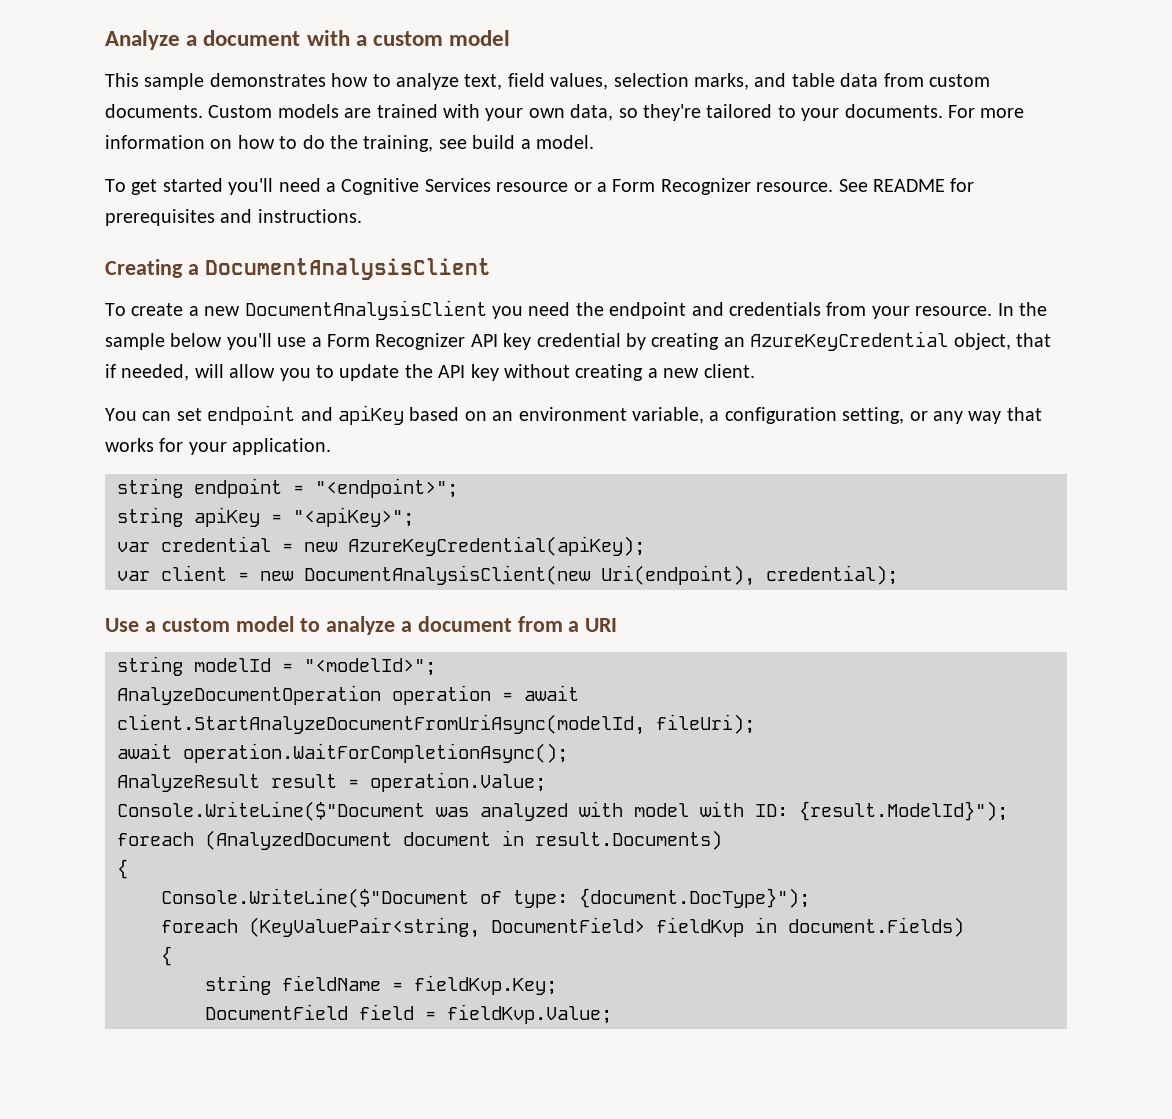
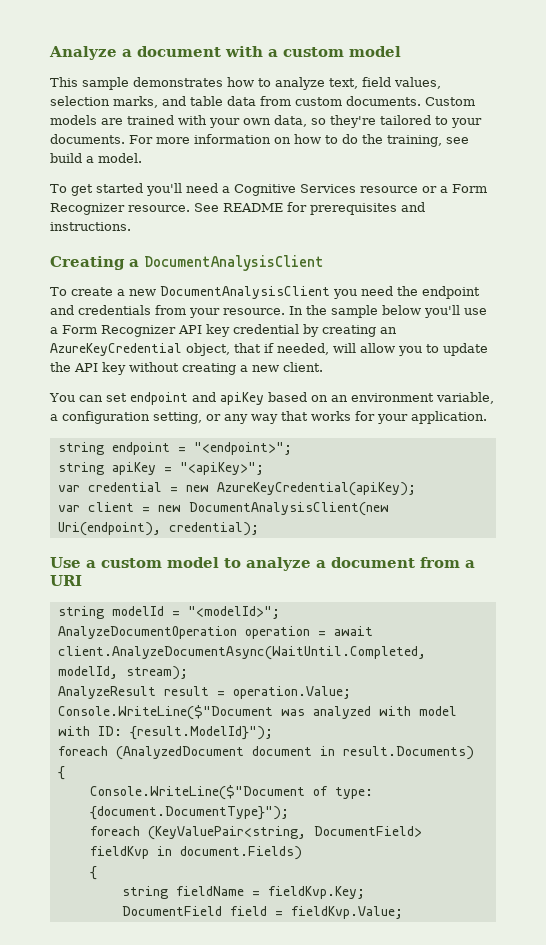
- AnalyzeDocumentOperation operation = await client.StartAnalyzeDocumentFromUriAsync(modelId, fileUri);
- await operation.WaitForCompletionAsync();
+ AnalyzeDocumentOperation operation = await client.AnalyzeDocumentAsync(WaitUntil.Completed, modelId, stream);
- Console.WriteLine($"Document of type: {document.DocType}");
+ Console.WriteLine($"Document of type: {document.DocumentType}");

